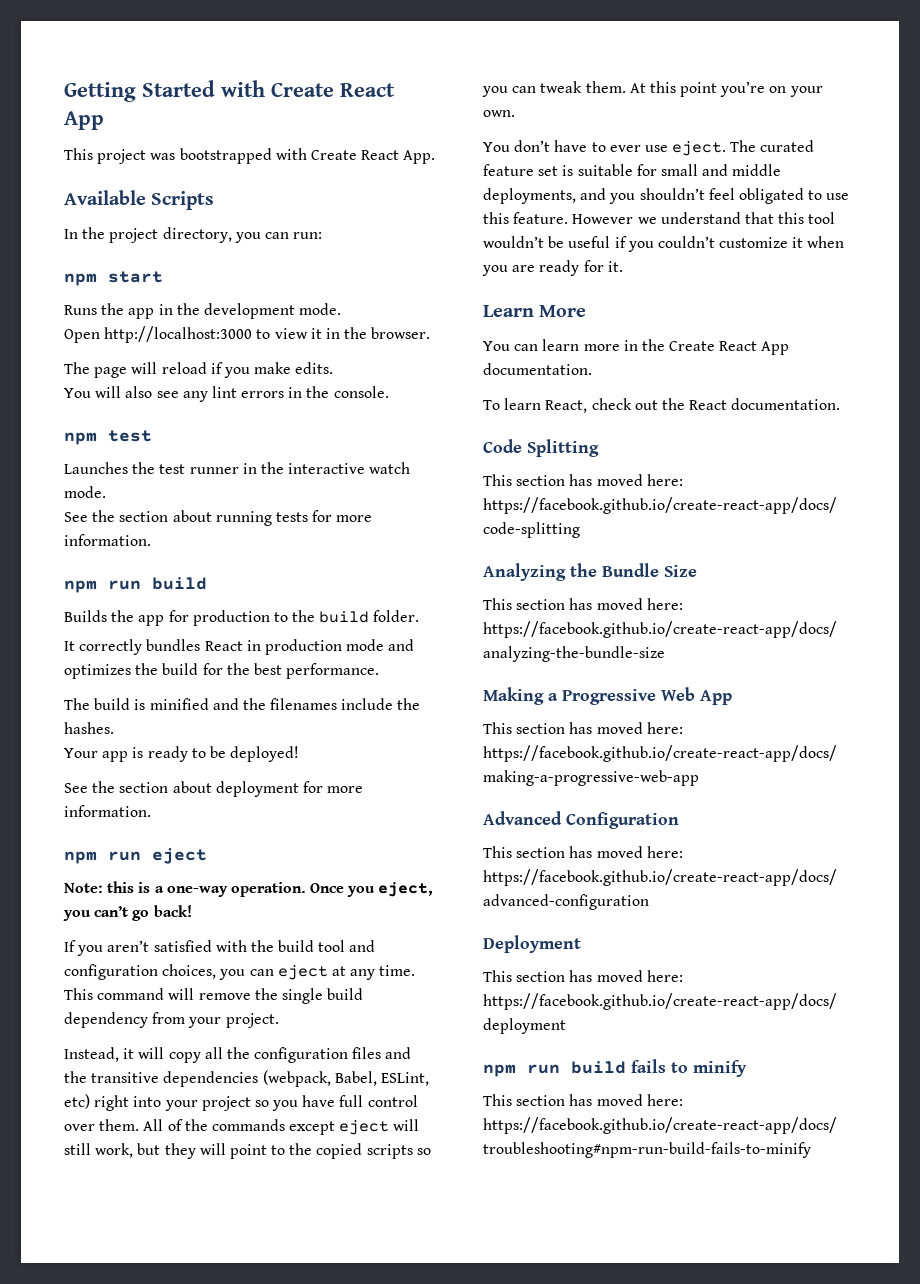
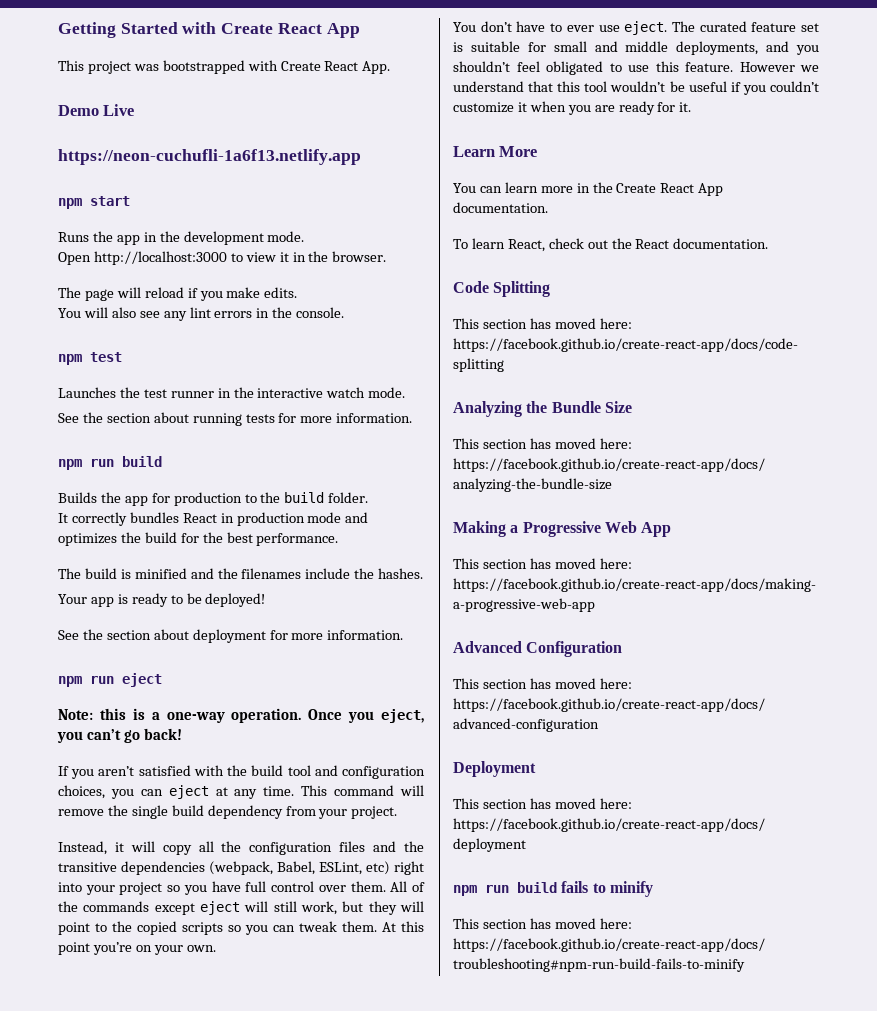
- Available Scripts
- In the project directory, you can run:
+ Demo Live
+ https://neon-cuchufli-1a6f13.netlify.app

